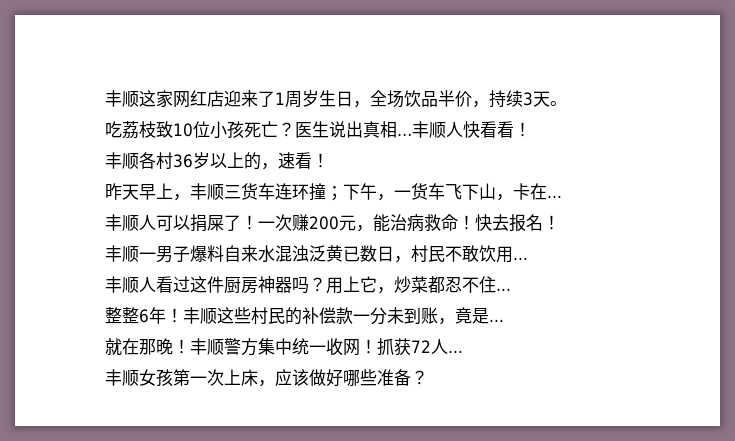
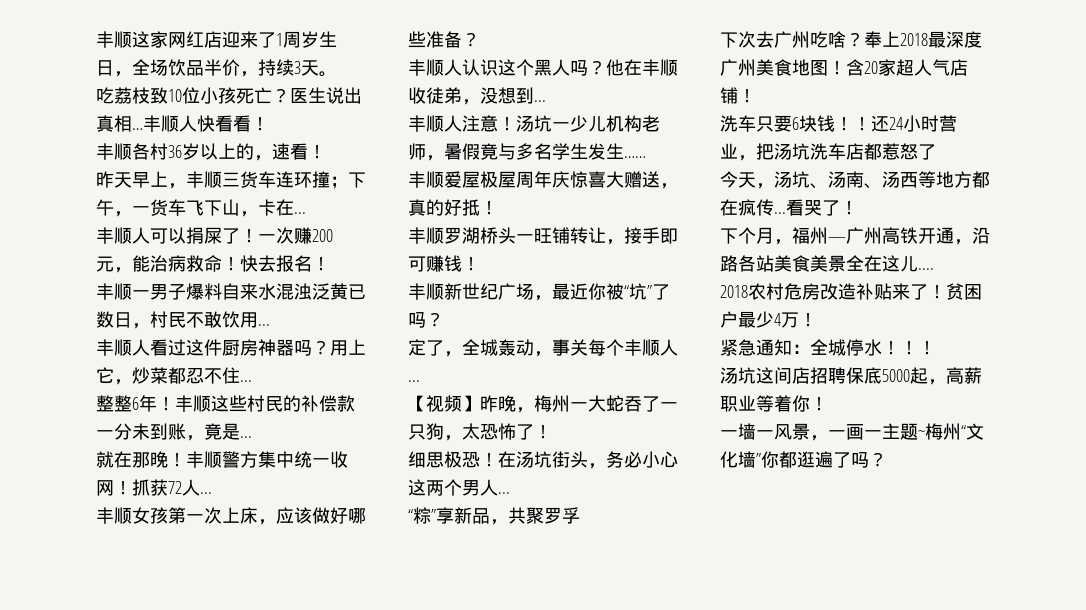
+ 丰顺人认识这个黑人吗？他在丰顺收徒弟，没想到...
+ 丰顺人注意！汤坑一少儿机构老师，暑假竟与多名学生发生……
+ 丰顺爱屋极屋周年庆惊喜大赠送，真的好抵！
+ 丰顺罗湖桥头一旺铺转让，接手即可赚钱！
+ 丰顺新世纪广场，最近你被“坑”了吗？
+ 定了，全城轰动，事关每个丰顺人...
+ 【视频】昨晚，梅州一大蛇吞了一只狗，太恐怖了！
+ 细思极恐！在汤坑街头，务必小心这两个男人...
+ “粽”享新品，共聚罗孚
+ 下次去广州吃啥？奉上2018最深度广州美食地图！含20家超人气店铺！
+ 洗车只要6块钱！！还24小时营业，把汤坑洗车店都惹怒了
+ 今天，汤坑、汤南、汤西等地方都在疯传...看哭了！
+ 下个月，福州—广州高铁开通，沿路各站美食美景全在这儿....
+ 2018农村危房改造补贴来了！贫困户最少4万！
+ 紧急通知：全城停水！！！
+ 汤坑这间店招聘保底5000起，高薪职业等着你！
+ 一墙一风景，一画一主题~梅州“文化墙”你都逛遍了吗？

